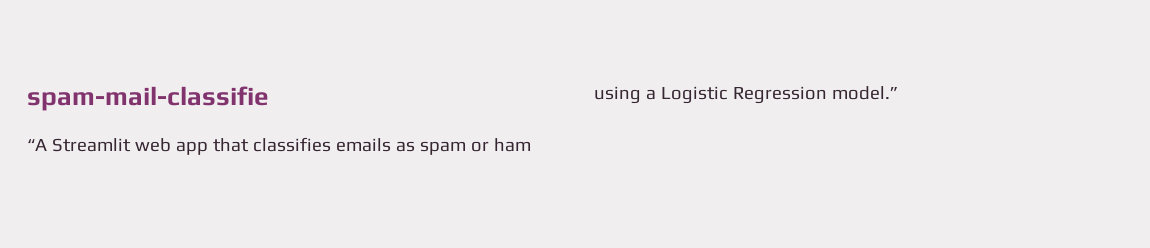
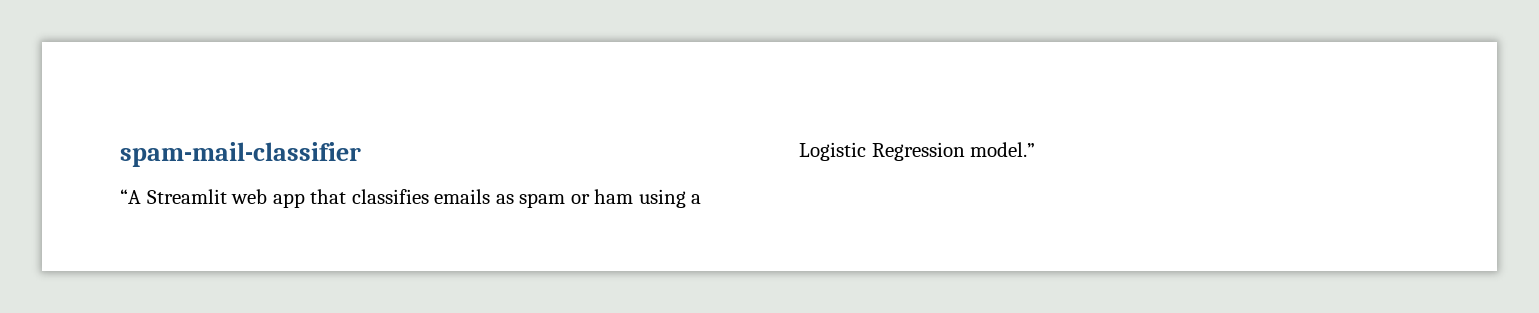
- spam-mail-classifie
+ spam-mail-classifier

